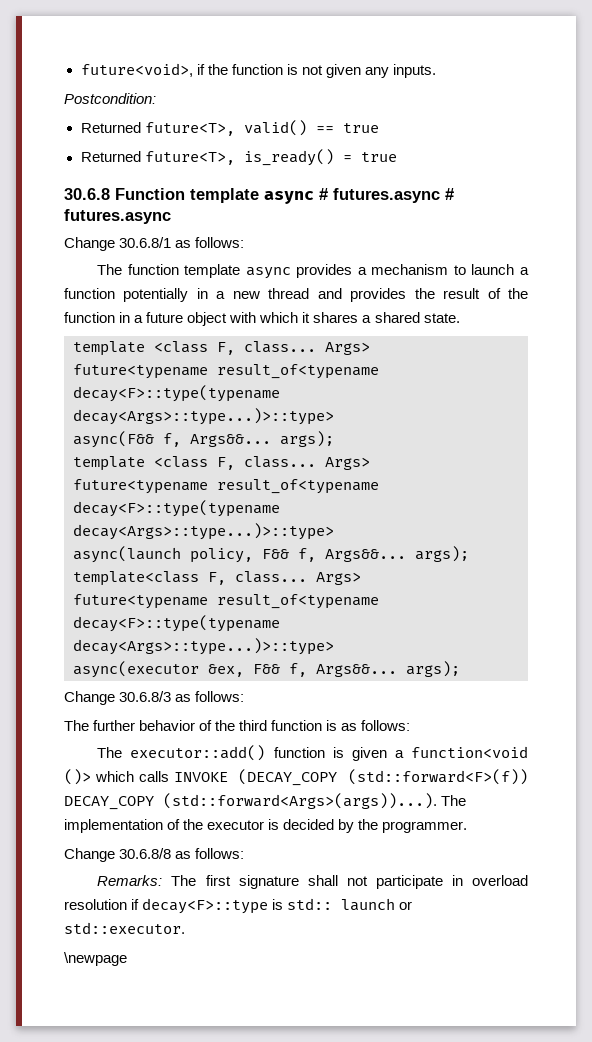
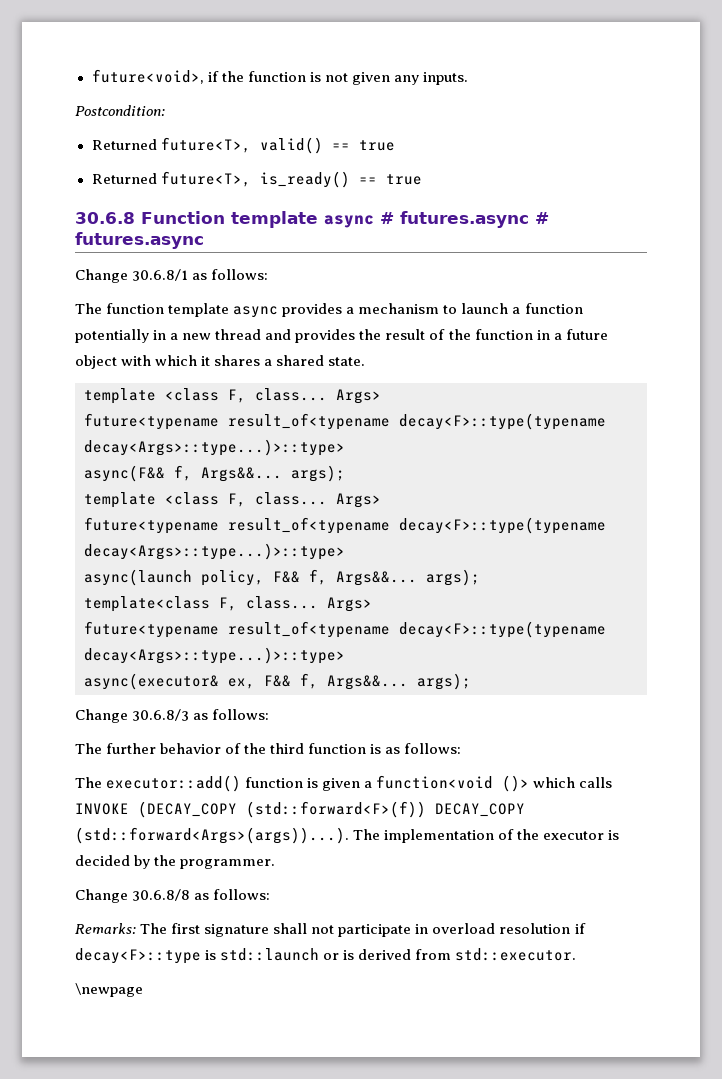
- Returned future<T>, is_ready() = true
+ Returned future<T>, is_ready() == true
- async(executor &ex, F&& f, Args&&... args);
+ async(executor& ex, F&& f, Args&&... args);
- Remarks: The first signature shall not participate in overload resolution if decay<F>::type is std:: launch or std::executor.
+ Remarks: The first signature shall not participate in overload resolution if decay<F>::type is std::launch or is derived from std::executor.

